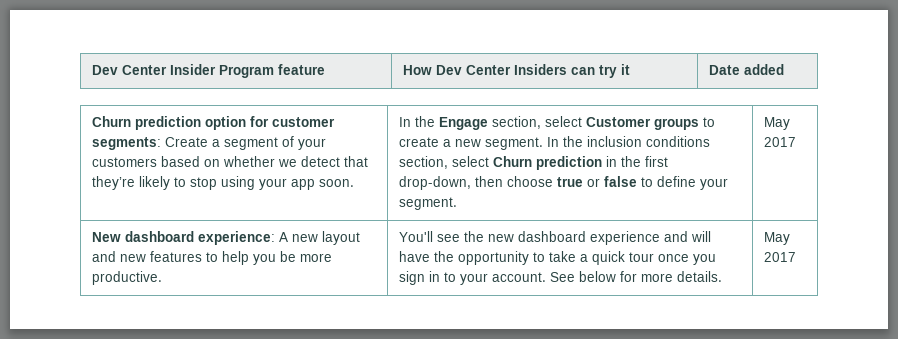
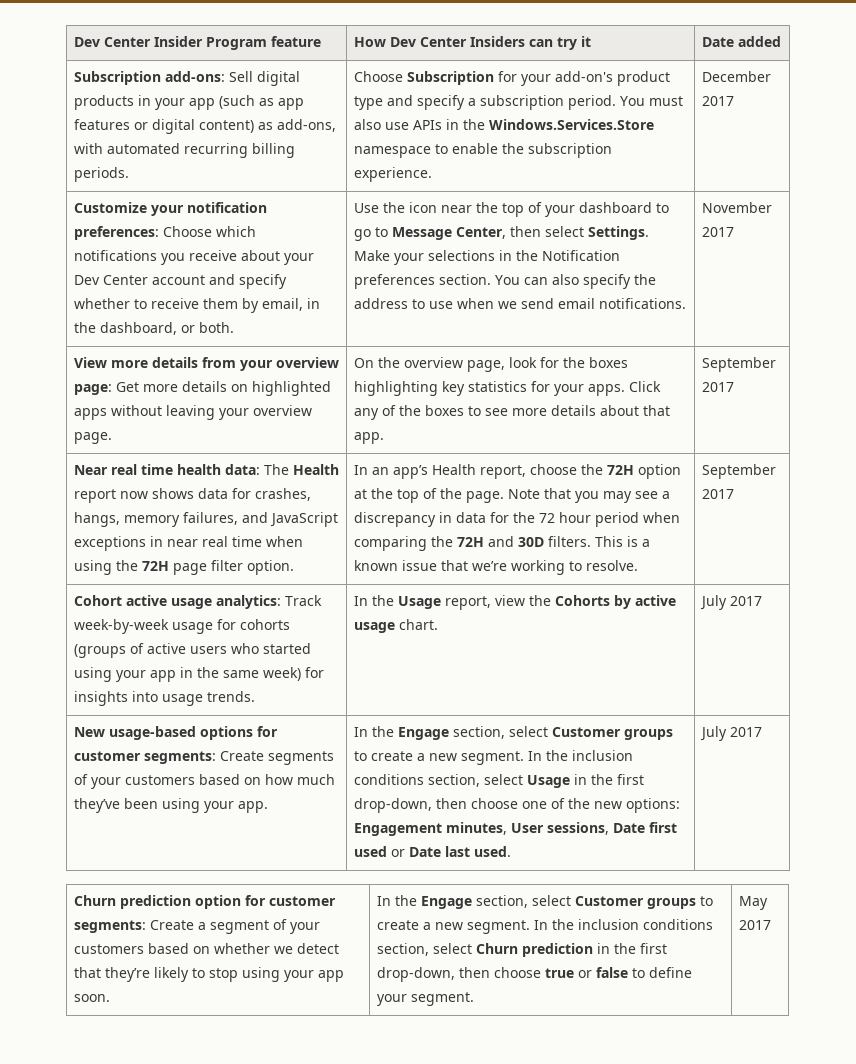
+ Subscription add-ons: Sell digital products in your app (such as app features or digital content) as add-ons, with automated recurring billing periods. | Choose Subscription for your add-on's product type and specify a subscription period. You must also use APIs in the Windows.Services.Store namespace to enable the subscription experience. | December 2017
+ Customize your notification preferences: Choose which notifications you receive about your Dev Center account and specify whether to receive them by email, in the dashboard, or both. | Use the icon near the top of your dashboard to go to Message Center, then select Settings. Make your selections in the Notification preferences section. You can also specify the address to use when we send email notifications. | November 2017
+ View more details from your overview page: Get more details on highlighted apps without leaving your overview page. | On the overview page, look for the boxes highlighting key statistics for your apps. Click any of the boxes to see more details about that app. | September 2017
+ Near real time health data: The Health report now shows data for crashes, hangs, memory failures, and JavaScript exceptions in near real time when using the 72H page filter option. | In an app’s Health report, choose the 72H option at the top of the page. Note that you may see a discrepancy in data for the 72 hour period when comparing the 72H and 30D filters. This is a known issue that we’re working to resolve. | September 2017
+ Cohort active usage analytics: Track week-by-week usage for cohorts (groups of active users who started using your app in the same week) for insights into usage trends. | In the Usage report, view the Cohorts by active usage chart. | July 2017
+ New usage-based options for customer segments: Create segments of your customers based on how much they’ve been using your app. | In the Engage section, select Customer groups to create a new segment. In the inclusion conditions section, select Usage in the first drop-down, then choose one of the new options: Engagement minutes, User sessions, Date first used or Date last used. | July 2017
- New dashboard experience: A new layout and new features to help you be more productive. | You'll see the new dashboard experience and will have the opportunity to take a quick tour once you sign in to your account. See below for more details. | May 2017

